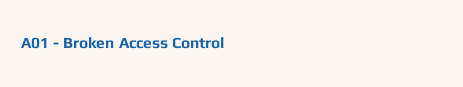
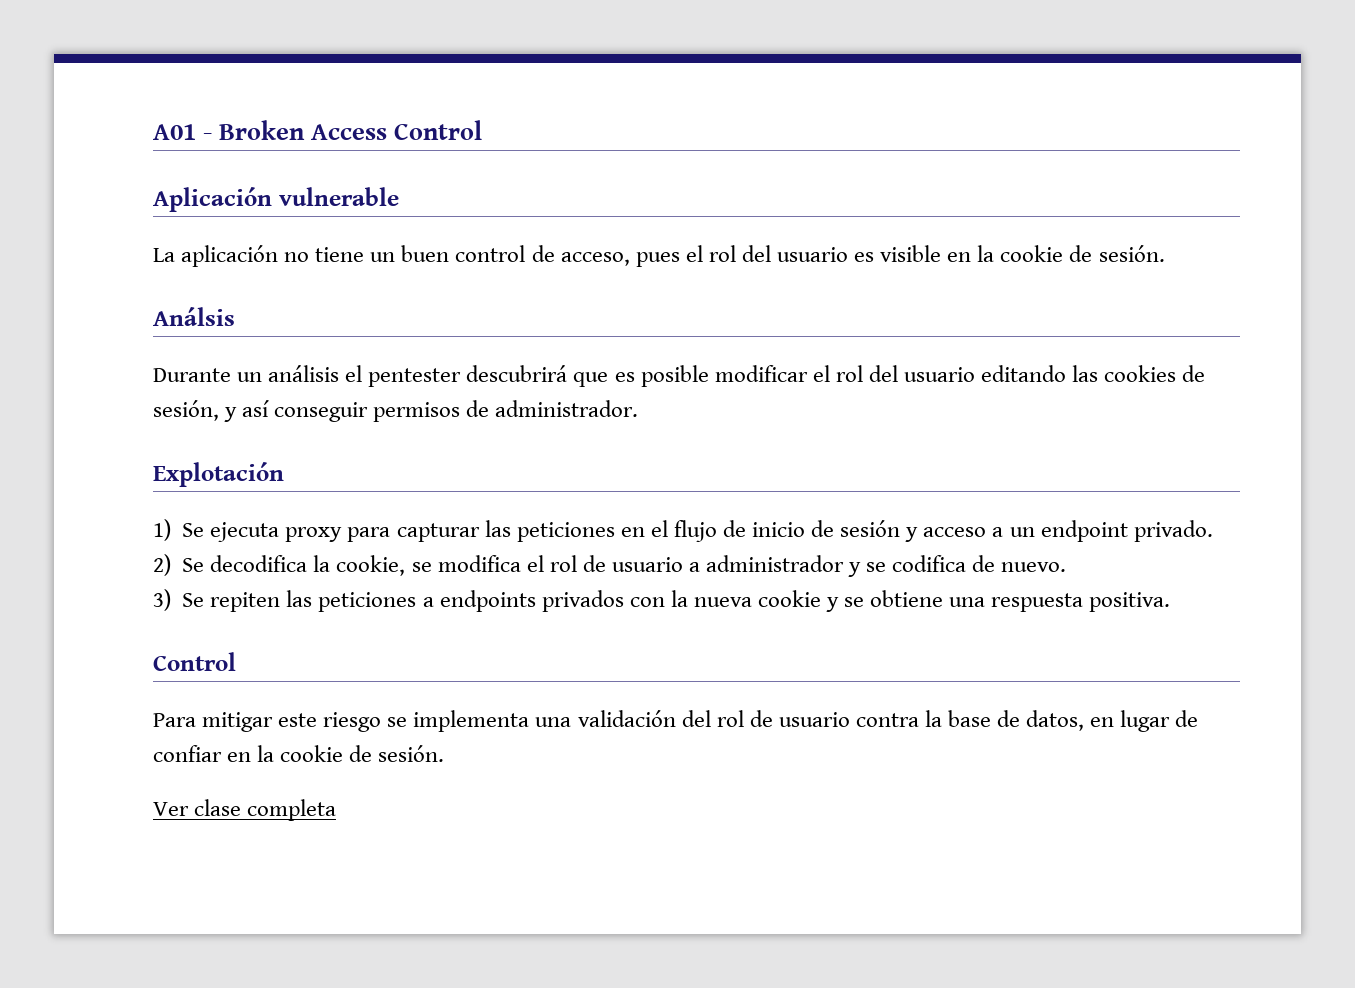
+ Aplicación vulnerable
+ La aplicación no tiene un buen control de acceso, pues el rol del usuario es visible en la cookie de sesión.
+ Análsis
+ Durante un análisis el pentester descubrirá que es posible modificar el rol del usuario editando las cookies de sesión, y así conseguir permisos de administrador.
+ Explotación
+ 1) Se ejecuta proxy para capturar las peticiones en el flujo de inicio de sesión y acceso a un endpoint privado.
+ 2) Se decodifica la cookie, se modifica el rol de usuario a administrador y se codifica de nuevo.
+ 3) Se repiten las peticiones a endpoints privados con la nueva cookie y se obtiene una respuesta positiva.
+ Control
+ Para mitigar este riesgo se implementa una validación del rol de usuario contra la base de datos, en lugar de confiar en la cookie de sesión.
+ Ver clase completa

